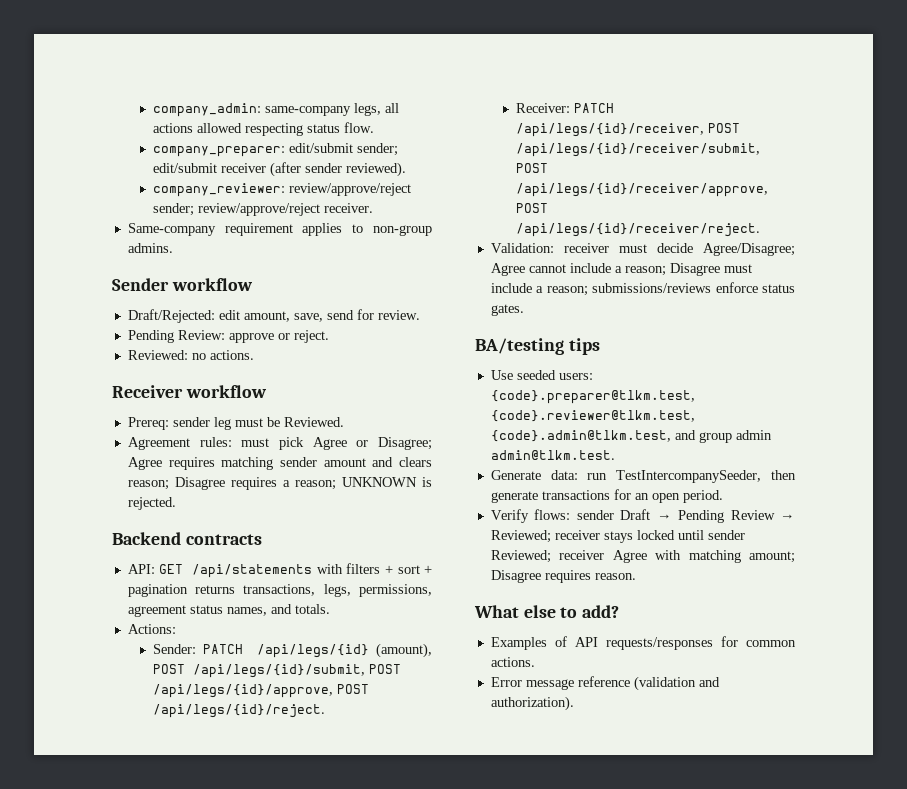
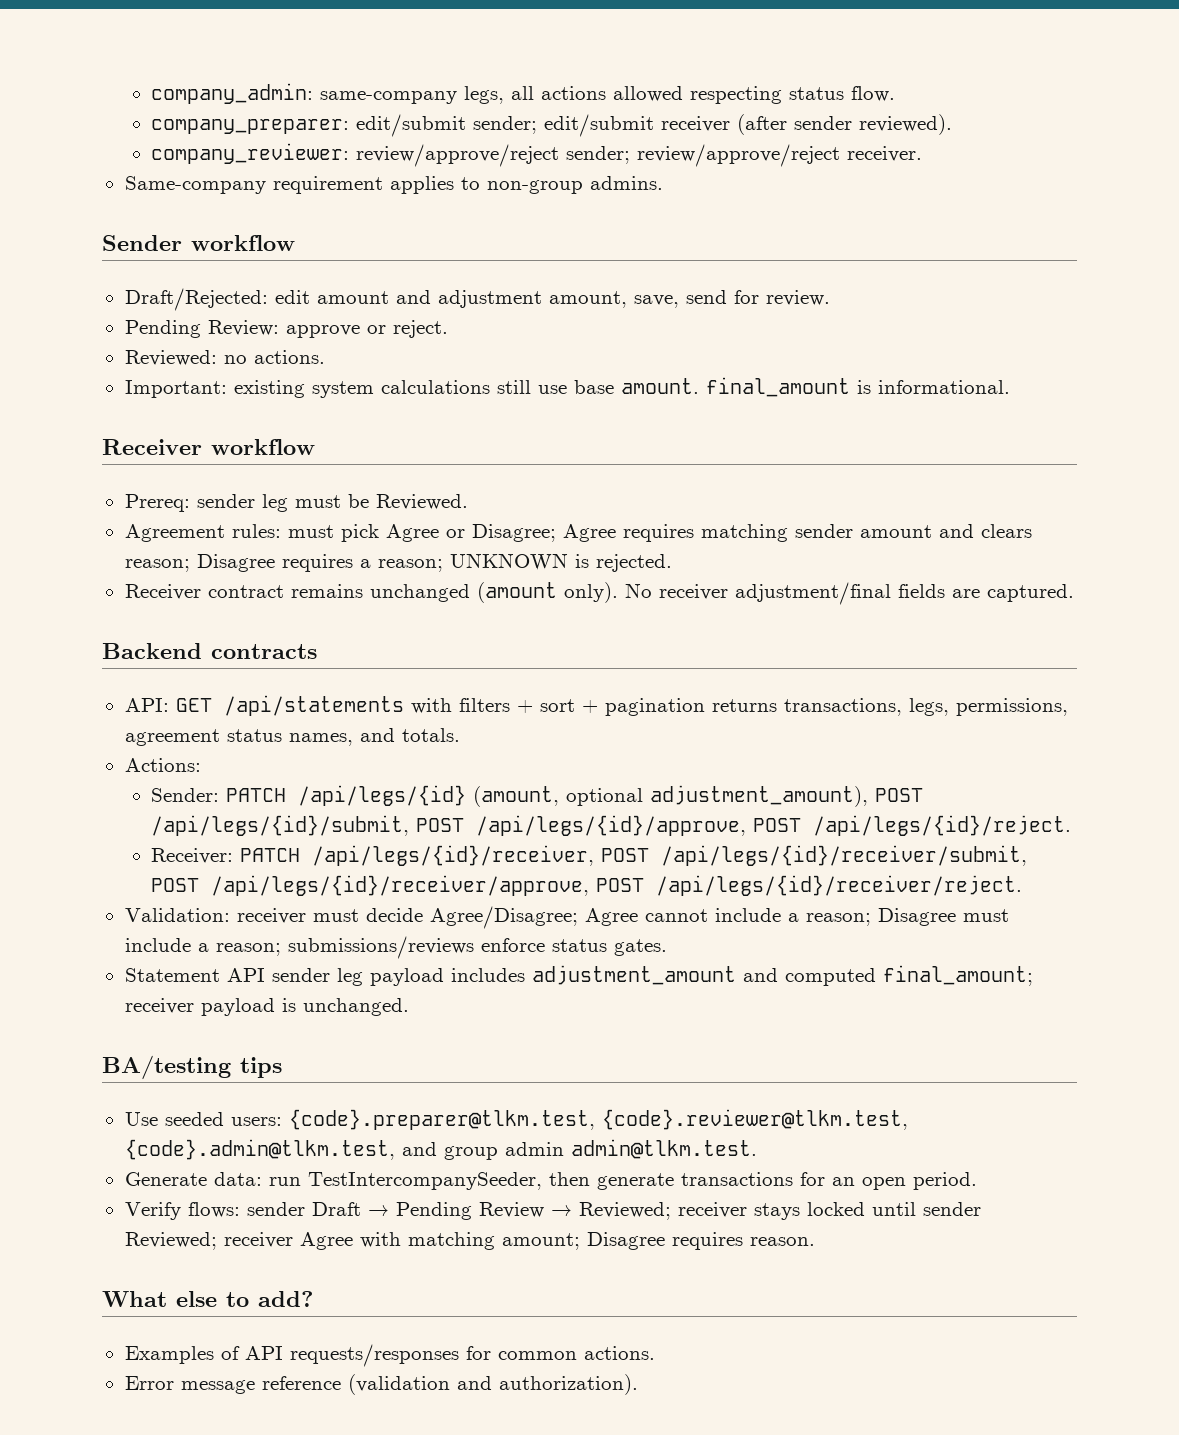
- Draft/Rejected: edit amount, save, send for review.
+ Draft/Rejected: edit amount and adjustment amount, save, send for review.
+ Important: existing system calculations still use base amount. final_amount is informational.
+ Receiver contract remains unchanged (amount only). No receiver adjustment/final fields are captured.
- Sender: PATCH /api/legs/{id} (amount), POST /api/legs/{id}/submit, POST /api/legs/{id}/approve, POST /api/legs/{id}/reject.
+ Sender: PATCH /api/legs/{id} (amount, optional adjustment_amount), POST /api/legs/{id}/submit, POST /api/legs/{id}/approve, POST /api/legs/{id}/reject.
+ Statement API sender leg payload includes adjustment_amount and computed final_amount; receiver payload is unchanged.

